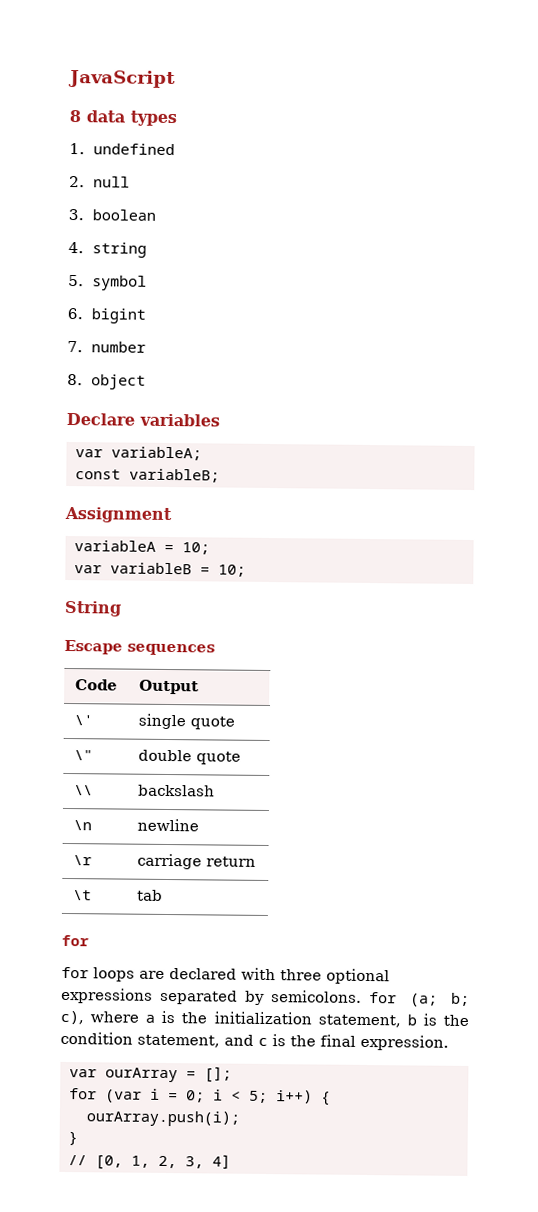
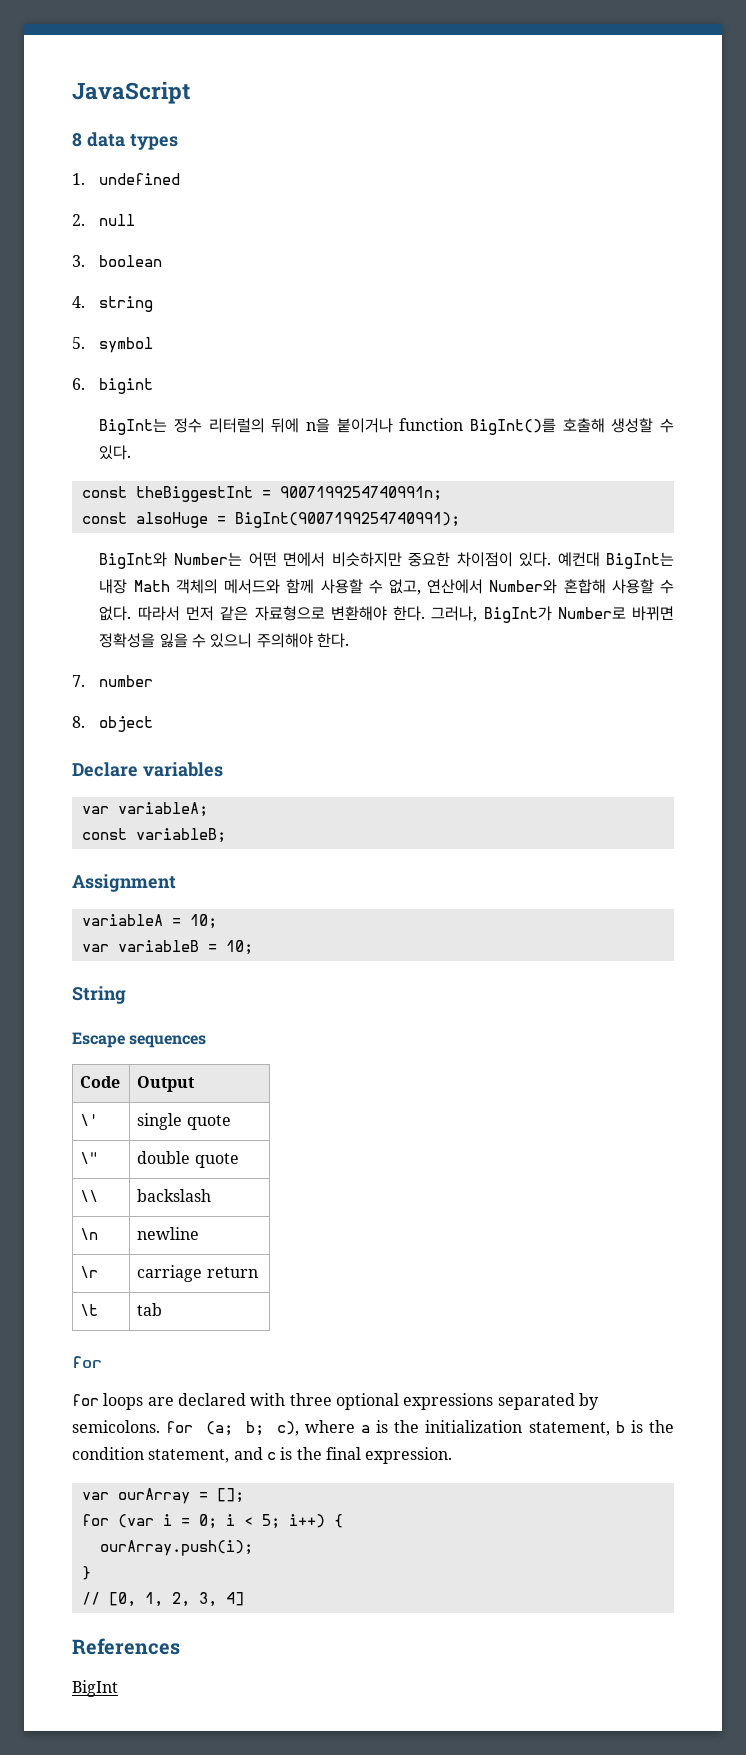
+ BigInt는 정수 리터럴의 뒤에 n을 붙이거나 function BigInt()를 호출해 생성할 수 있다.
+ const theBiggestInt = 9007199254740991n;
+ const alsoHuge = BigInt(9007199254740991);
+ BigInt와 Number는 어떤 면에서 비슷하지만 중요한 차이점이 있다. 예컨대 BigInt는 내장 Math 객체의 메서드와 함께 사용할 수 없고, 연산에서 Number와 혼합해 사용할 수 없다. 따라서 먼저 같은 자료형으로 변환해야 한다. 그러나, BigInt가 Number로 바뀌면 정확성을 잃을 수 있으니 주의해야 한다.
+ References
+ BigInt

